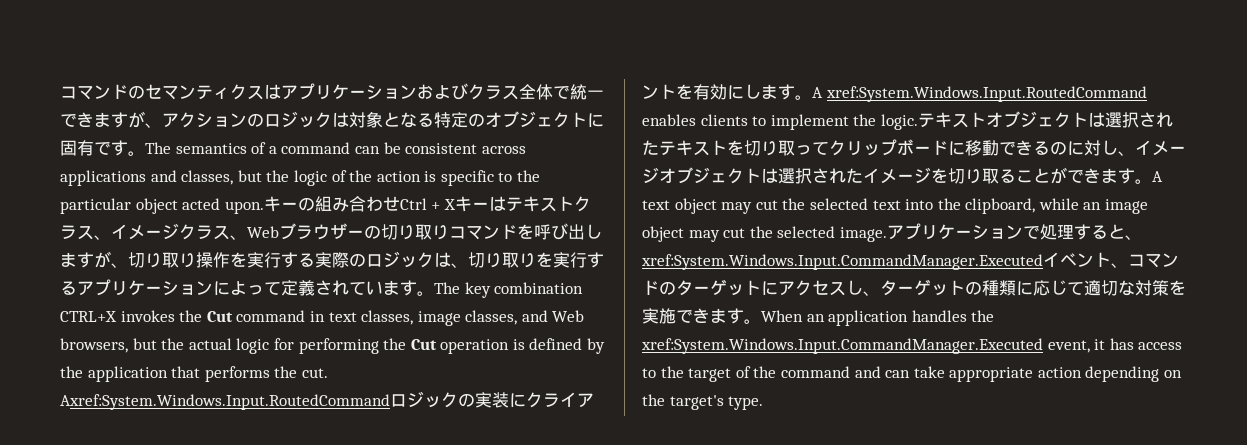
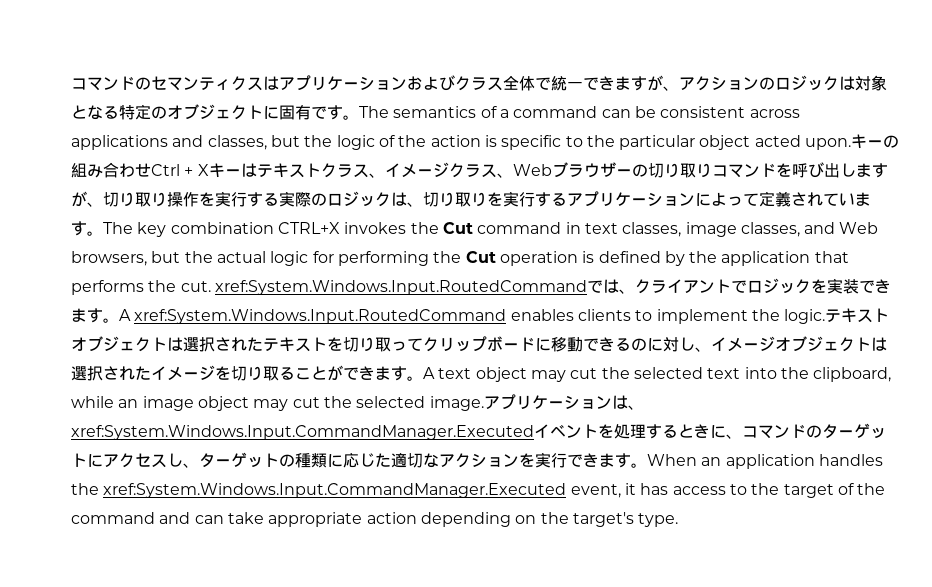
- The key combination CTRL+X invokes the Cut command in text classes, image classes, and Web browsers, but the actual logic for performing the Cut operation is defined by the application that performs the cut. Axref:System.Windows.Input.RoutedCommandロジックの実装にクライアントを有効にします。
+ The key combination CTRL+X invokes the Cut command in text classes, image classes, and Web browsers, but the actual logic for performing the Cut operation is defined by the application that performs the cut. xref:System.Windows.Input.RoutedCommandでは、クライアントでロジックを実装できます。
- アプリケーションで処理すると、xref:System.Windows.Input.CommandManager.Executedイベント、コマンドのターゲットにアクセスし、ターゲットの種類に応じて適切な対策を実施できます。
+ アプリケーションは、xref:System.Windows.Input.CommandManager.Executedイベントを処理するときに、コマンドのターゲットにアクセスし、ターゲットの種類に応じた適切なアクションを実行できます。

